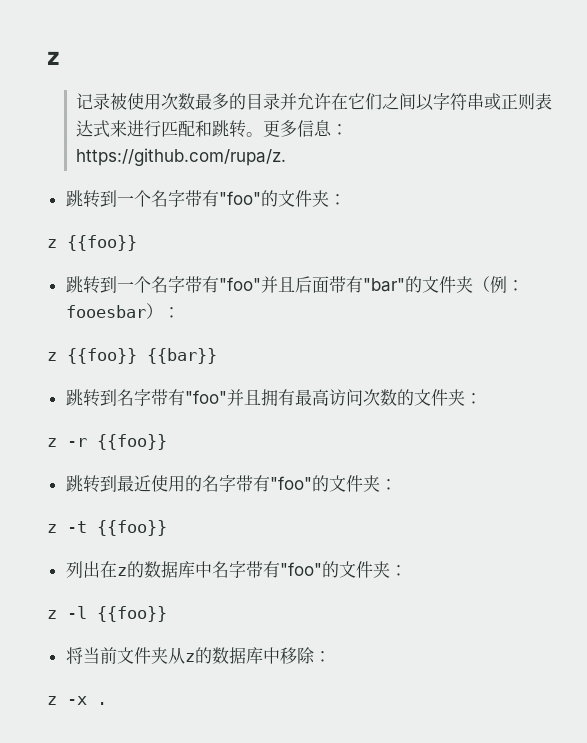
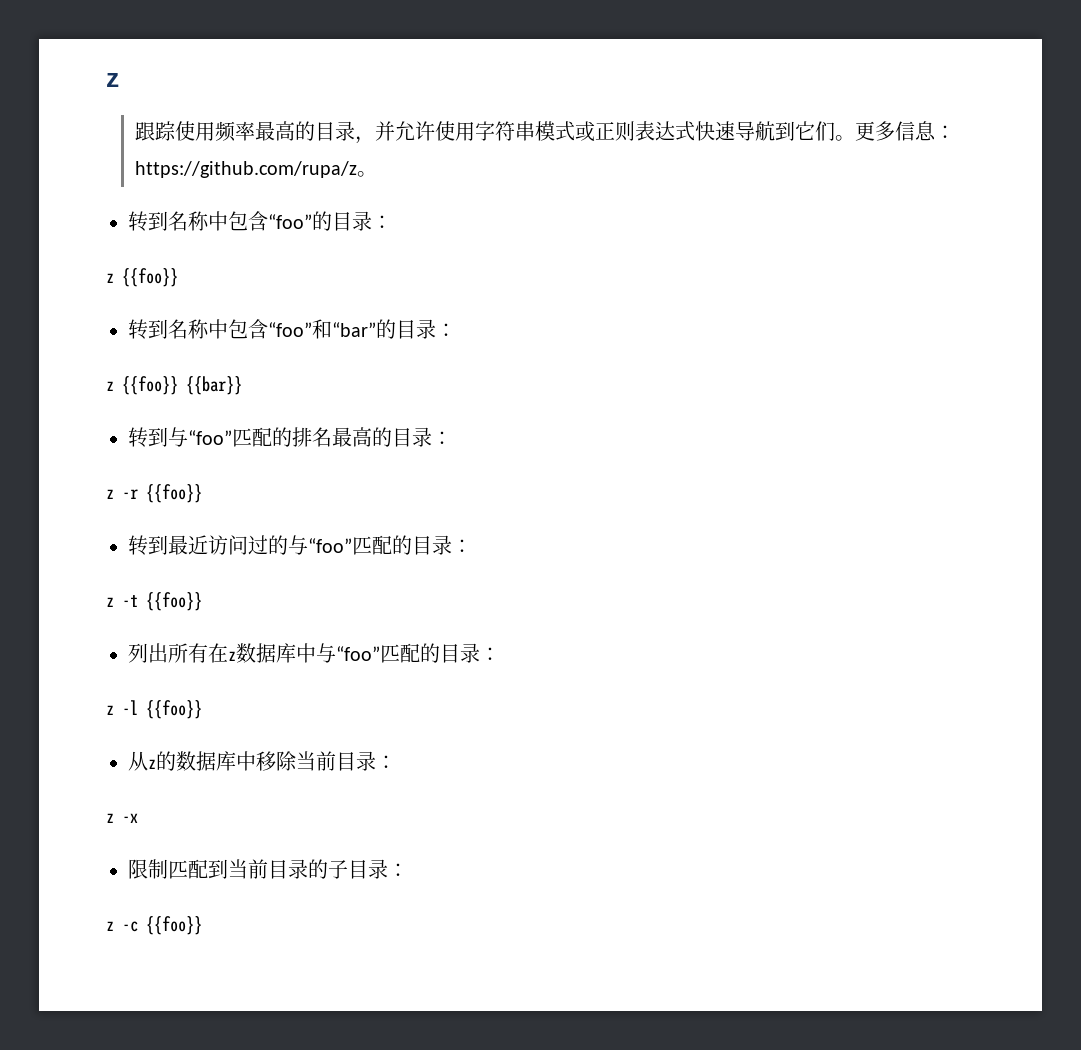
- 记录被使用次数最多的目录并允许在它们之间以字符串或正则表达式来进行匹配和跳转。更多信息：https://github.com/rupa/z.
- 跳转到一个名字带有"foo"的文件夹：
+ 跟踪使用频率最高的目录，并允许使用字符串模式或正则表达式快速导航到它们。更多信息：https://github.com/rupa/z。
+ 转到名称中包含“foo”的目录：
  z {{foo}}
- 跳转到一个名字带有"foo"并且后面带有"bar"的文件夹（例：fooesbar）：
+ 转到名称中包含“foo”和“bar”的目录：
  z {{foo}} {{bar}}
- 跳转到名字带有"foo"并且拥有最高访问次数的文件夹：
+ 转到与“foo”匹配的排名最高的目录：
- 跳转到最近使用的名字带有"foo"的文件夹：
+ 转到最近访问过的与“foo”匹配的目录：
- 列出在z的数据库中名字带有"foo"的文件夹：
+ 列出所有在z数据库中与“foo”匹配的目录：
- 将当前文件夹从z的数据库中移除：
+ 从z的数据库中移除当前目录：
- z -x .
+ z -x
+ 限制匹配到当前目录的子目录：
+ z -c {{foo}}

